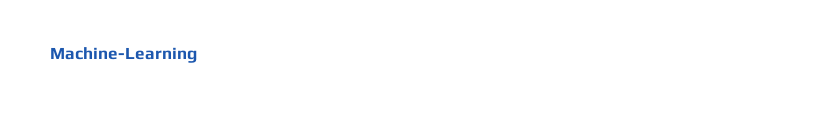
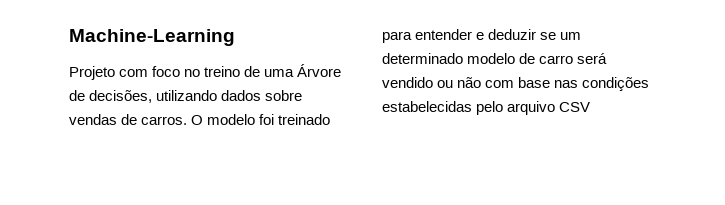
+ Projeto com foco no treino de uma Árvore de decisões, utilizando dados sobre vendas de carros. O modelo foi treinado para entender e deduzir se um determinado modelo de carro será vendido ou não com base nas condições estabelecidas pelo arquivo CSV

